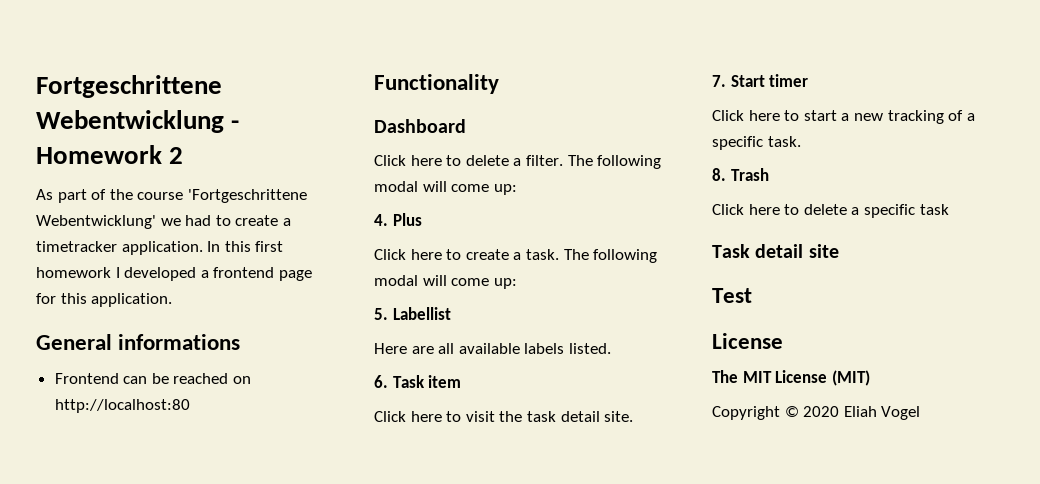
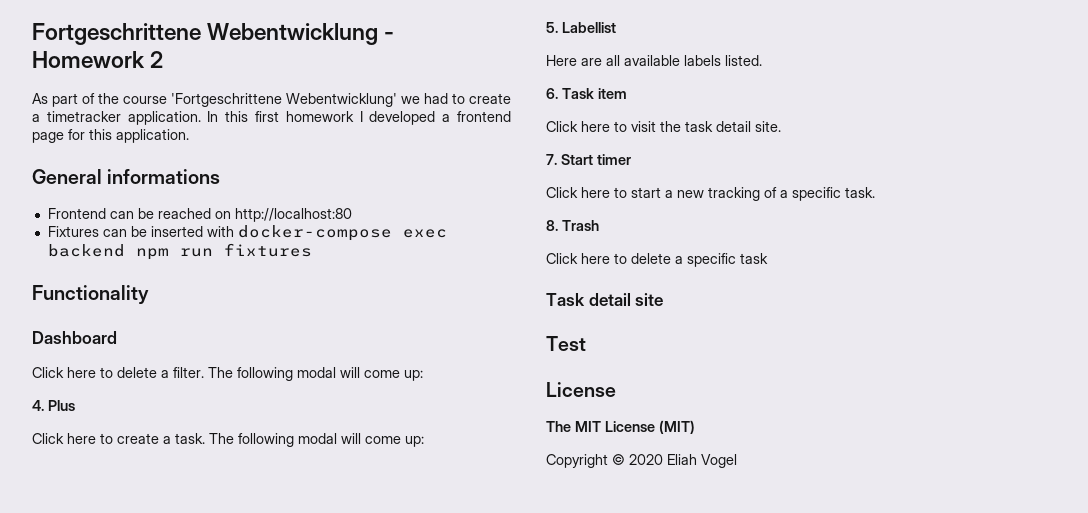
+ Fixtures can be inserted with docker-compose exec backend npm run fixtures

